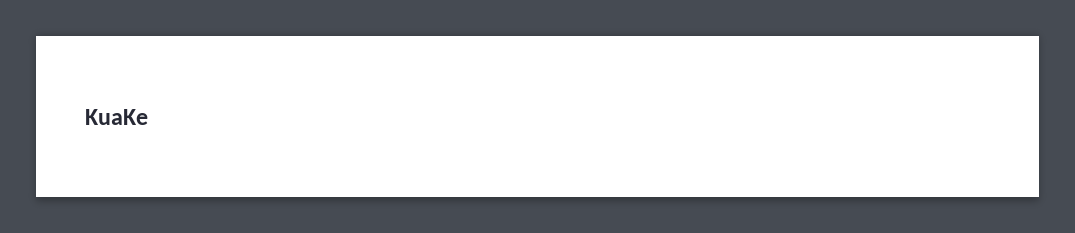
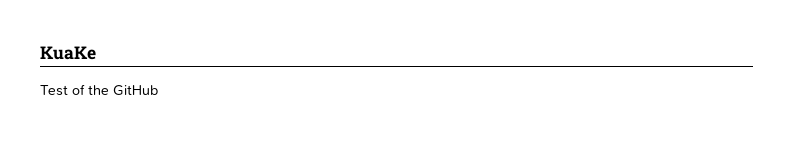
+ Test of the GitHub

